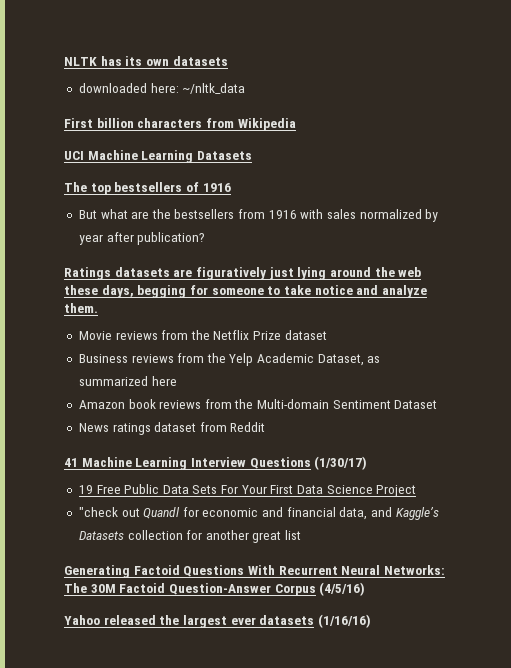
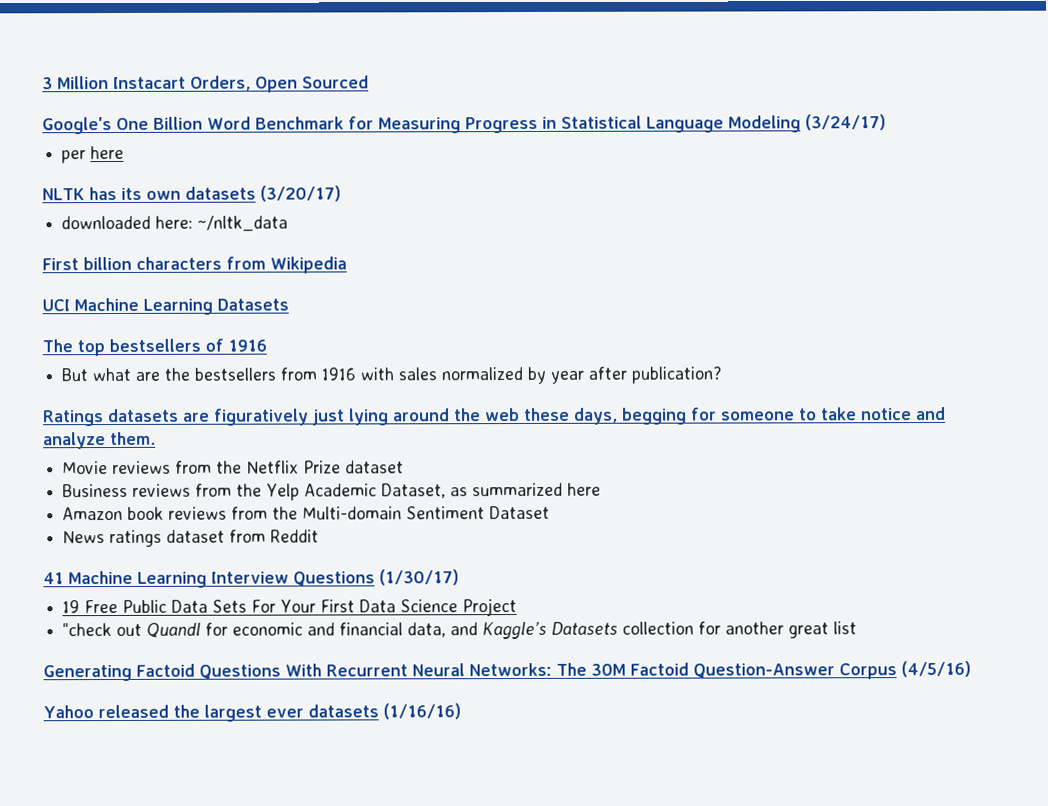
+ 3 Million Instacart Orders, Open Sourced
+ Google's One Billion Word Benchmark for Measuring Progress in Statistical Language Modeling (3/24/17)
+ per here
- NLTK has its own datasets
+ NLTK has its own datasets (3/20/17)

